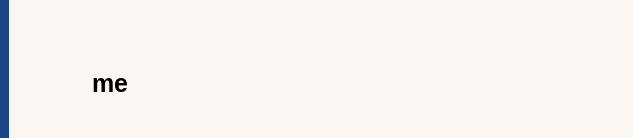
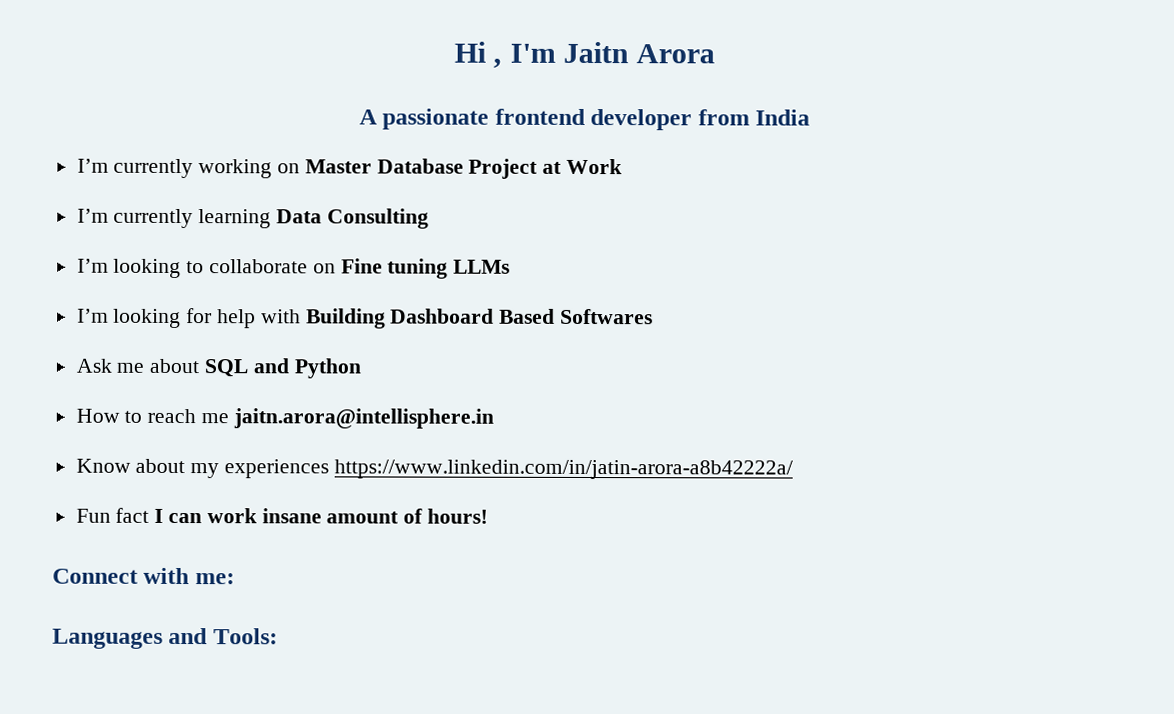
- me
+ Hi , I'm Jaitn Arora
+ A passionate frontend developer from India
+ I’m currently working on Master Database Project at Work
+ I’m currently learning Data Consulting
+ I’m looking to collaborate on Fine tuning LLMs
+ I’m looking for help with Building Dashboard Based Softwares
+ Ask me about SQL and Python
+ How to reach me jaitn.arora@intellisphere.in
+ Know about my experiences https://www.linkedin.com/in/jatin-arora-a8b42222a/
+ Fun fact I can work insane amount of hours!
+ Connect with me:
+ Languages and Tools:

